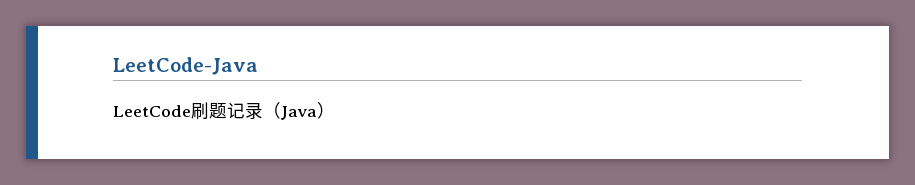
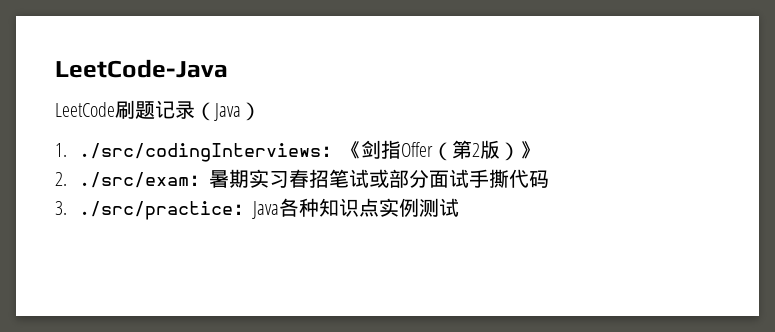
+ 1. ./src/codingInterviews：《剑指Offer（第2版）》
+ 2. ./src/exam：暑期实习春招笔试或部分面试手撕代码
+ 3. ./src/practice：Java各种知识点实例测试

